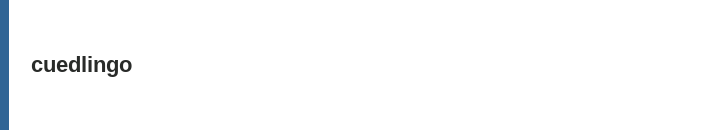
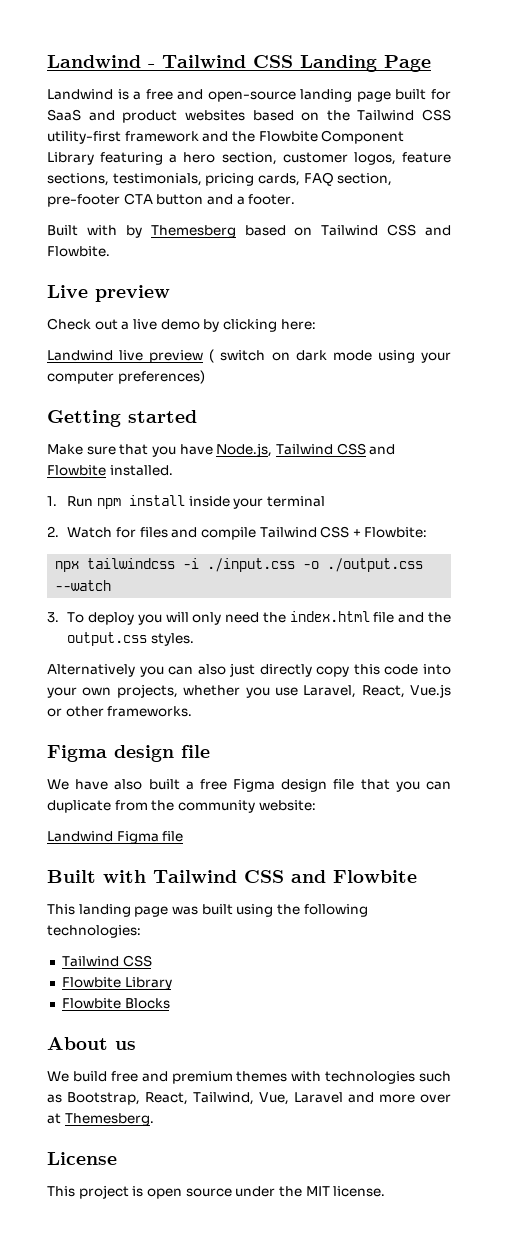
- cuedlingo
+ Landwind - Tailwind CSS Landing Page
+ Landwind is a free and open-source landing page built for SaaS and product websites based on the Tailwind CSS utility-first framework and the Flowbite Component Library featuring a hero section, customer logos, feature sections, testimonials, pricing cards, FAQ section, pre-footer CTA button and a footer.
+ Built with by Themesberg based on Tailwind CSS and Flowbite.
+ Live preview
+ Check out a live demo by clicking here:
+ Landwind live preview ( switch on dark mode using your computer preferences)
+ Getting started
+ Make sure that you have Node.js, Tailwind CSS and Flowbite installed.
+ 1. Run npm install inside your terminal
+ 2. Watch for files and compile Tailwind CSS + Flowbite:
+ npx tailwindcss -i ./input.css -o ./output.css --watch
+ 3. To deploy you will only need the index.html file and the output.css styles.
+ Alternatively you can also just directly copy this code into your own projects, whether you use Laravel, React, Vue.js or other frameworks.
+ Figma design file
+ We have also built a free Figma design file that you can duplicate from the community website:
+ Landwind Figma file
+ Built with Tailwind CSS and Flowbite
+ This landing page was built using the following technologies:
+ Tailwind CSS
+ Flowbite Library
+ Flowbite Blocks
+ About us
+ We build free and premium themes with technologies such as Bootstrap, React, Tailwind, Vue, Laravel and more over at Themesberg.
+ License
+ This project is open source under the MIT license.

